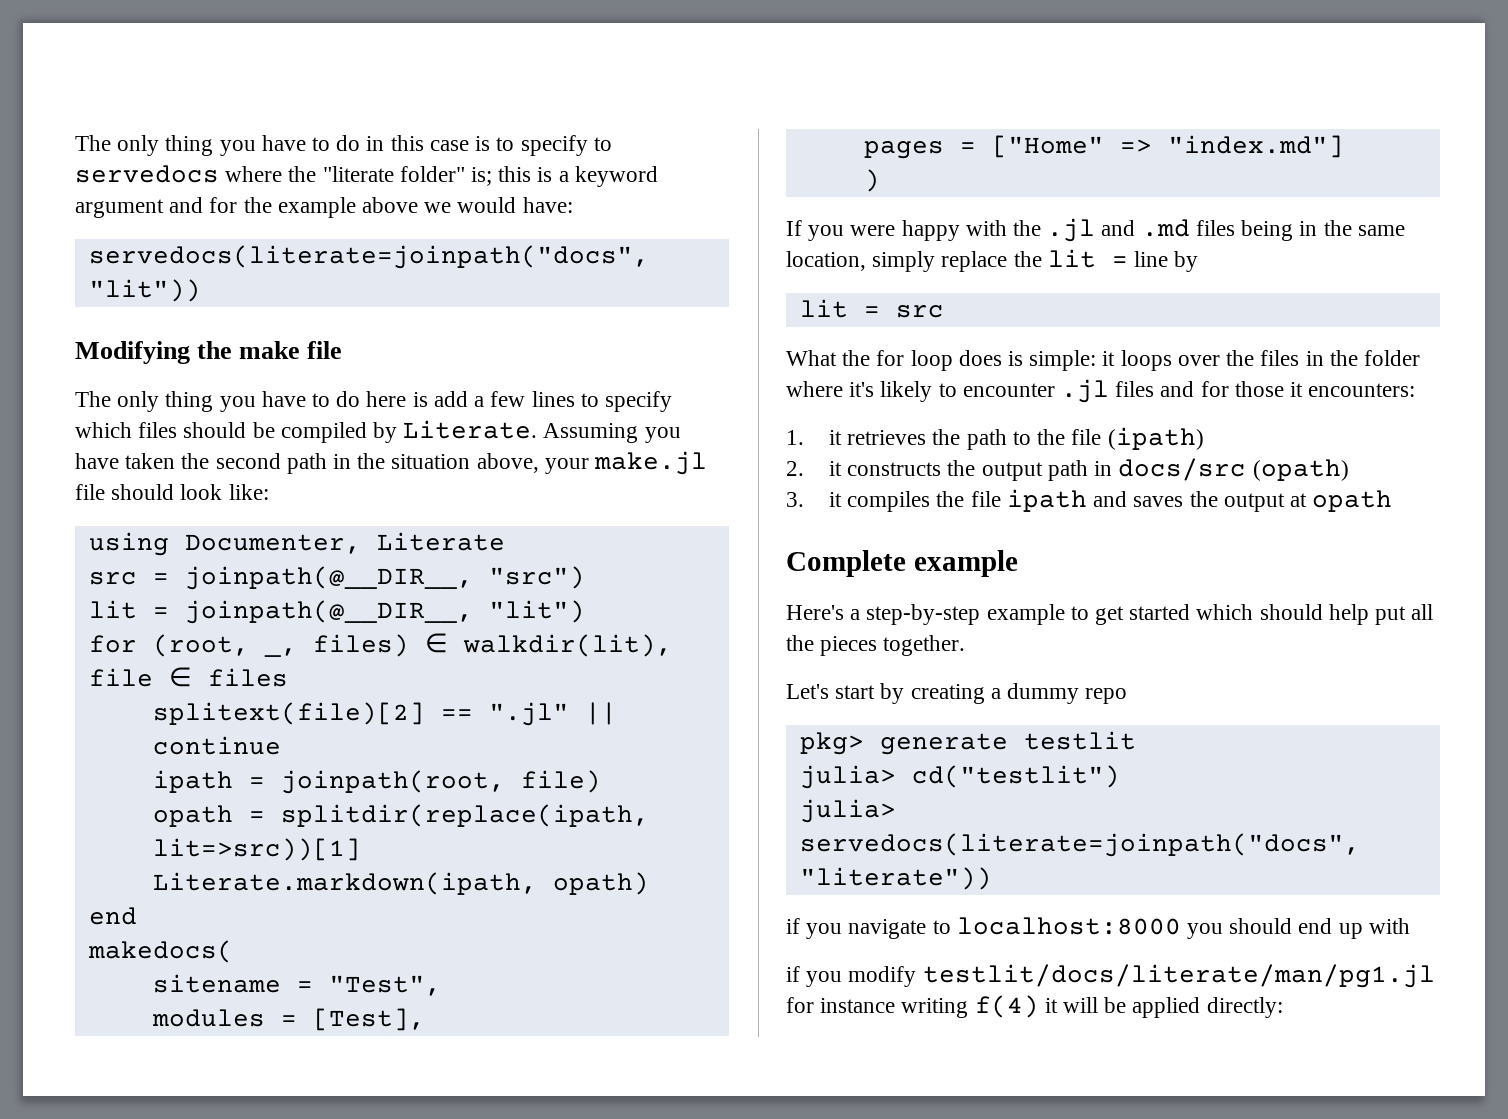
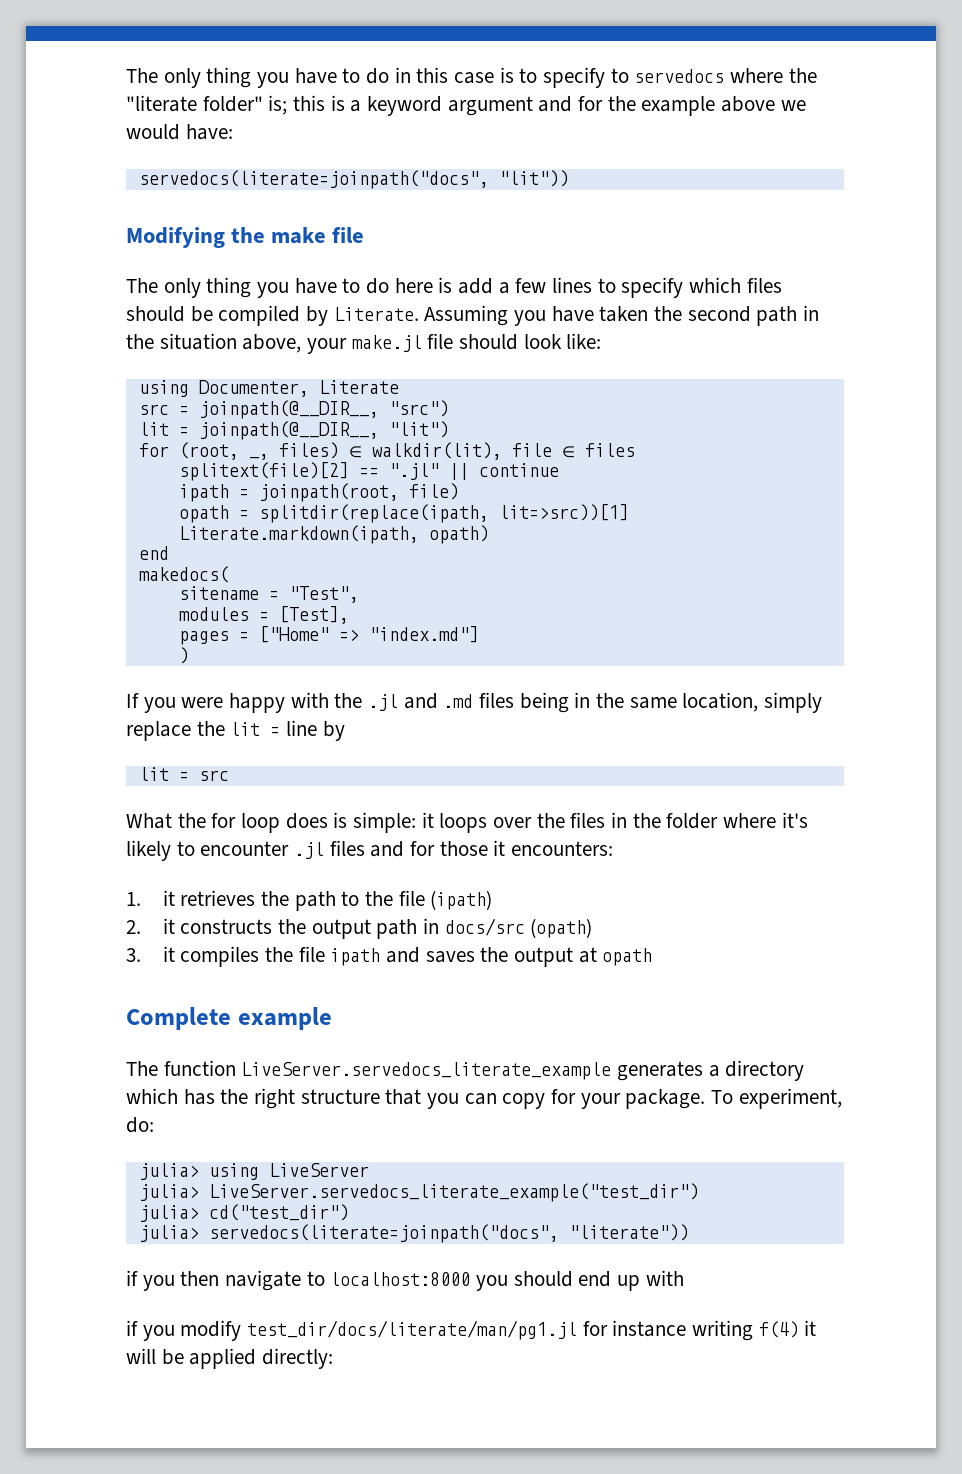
- Here's a step-by-step example to get started which should help put all the pieces together.
- Let's start by creating a dummy repo
- pkg> generate testlit
- julia> cd("testlit")
+ The function LiveServer.servedocs_literate_example generates a directory which has the right structure that you can copy for your package. To experiment, do:
+ julia> using LiveServer
+ julia> LiveServer.servedocs_literate_example("test_dir")
+ julia> cd("test_dir")
- if you navigate to localhost:8000 you should end up with
+ if you then navigate to localhost:8000 you should end up with
- if you modify testlit/docs/literate/man/pg1.jl for instance writing f(4) it will be applied directly:
+ if you modify test_dir/docs/literate/man/pg1.jl for instance writing f(4) it will be applied directly:

